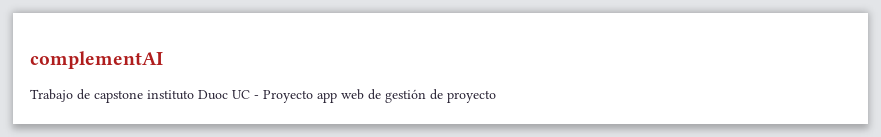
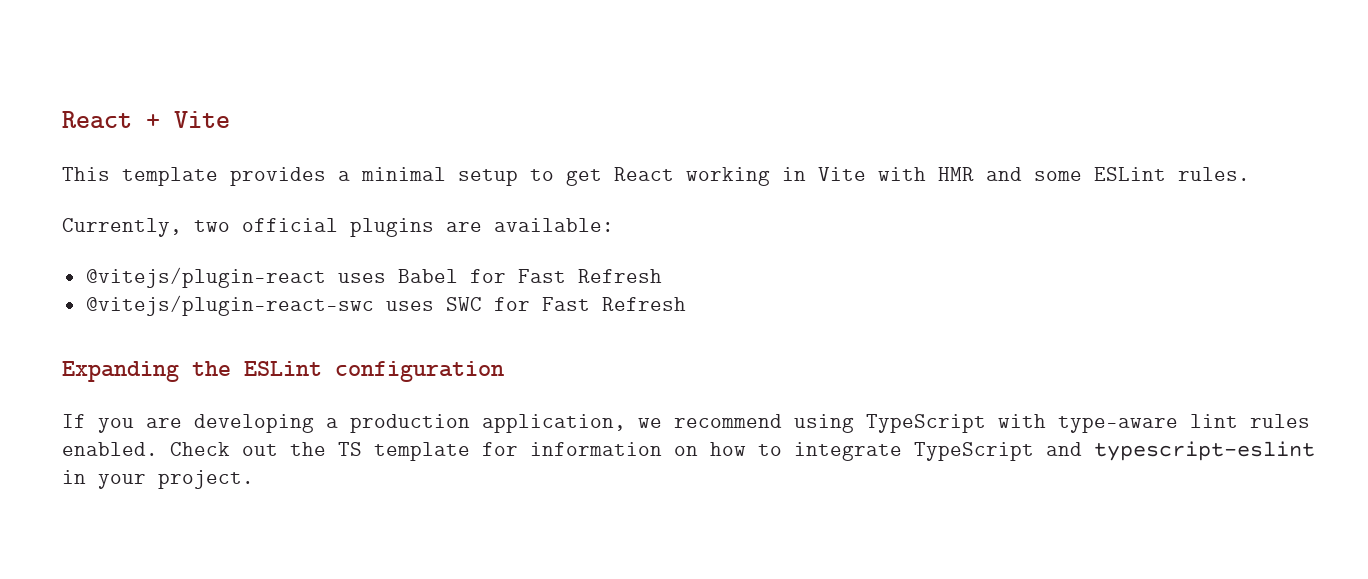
- complementAI
- Trabajo de capstone instituto Duoc UC - Proyecto app web de gestión de proyecto
+ React + Vite
+ This template provides a minimal setup to get React working in Vite with HMR and some ESLint rules.
+ Currently, two official plugins are available:
+ @vitejs/plugin-react uses Babel for Fast Refresh
+ @vitejs/plugin-react-swc uses SWC for Fast Refresh
+ Expanding the ESLint configuration
+ If you are developing a production application, we recommend using TypeScript with type-aware lint rules enabled. Check out the TS template for information on how to integrate TypeScript and typescript-eslint in your project.

